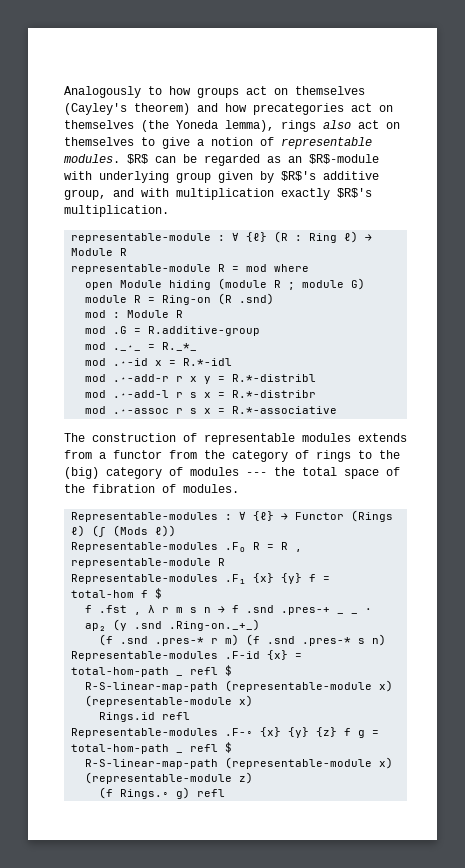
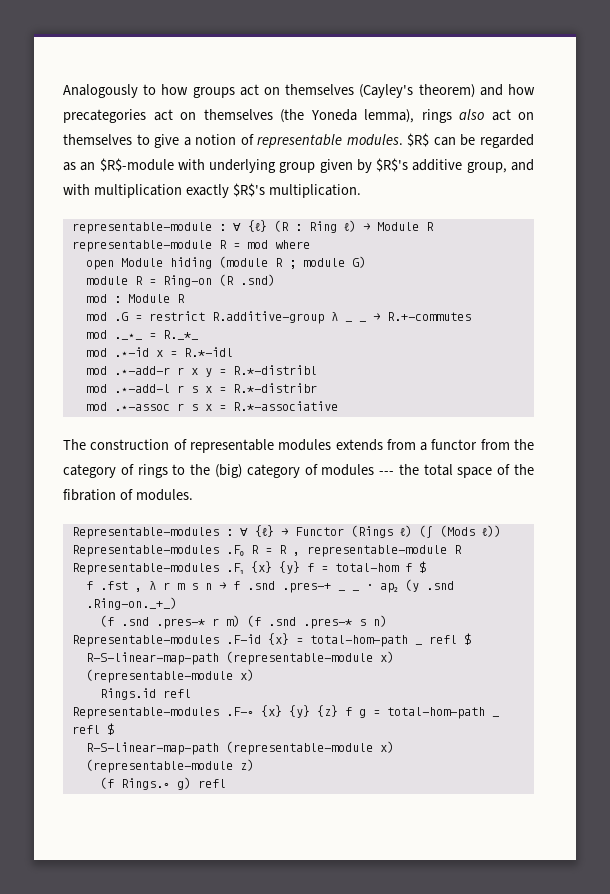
- mod .G = R.additive-group
+ mod .G = restrict R.additive-group λ _ _ → R.+-commutes

